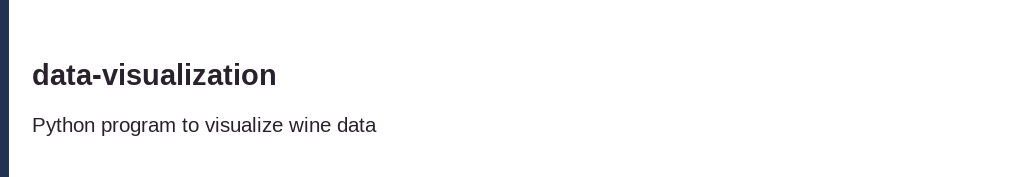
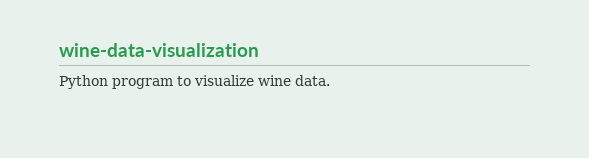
- data-visualization
+ wine-data-visualization
- Python program to visualize wine data
+ Python program to visualize wine data.

